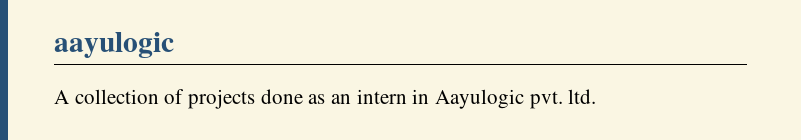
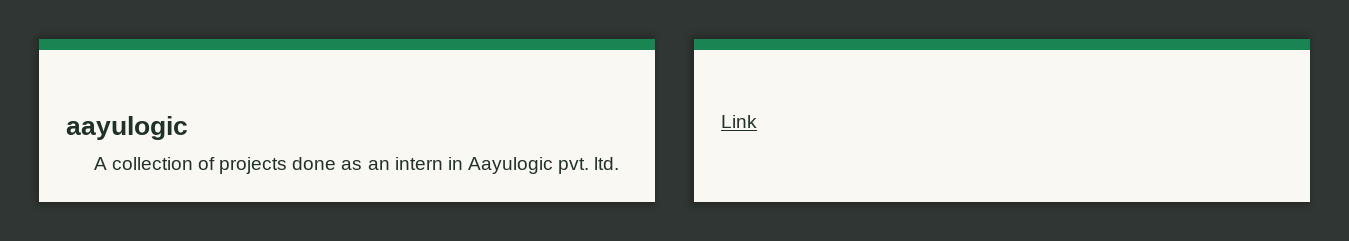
+ Link

